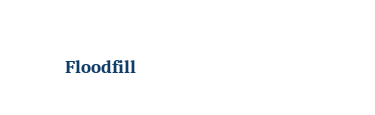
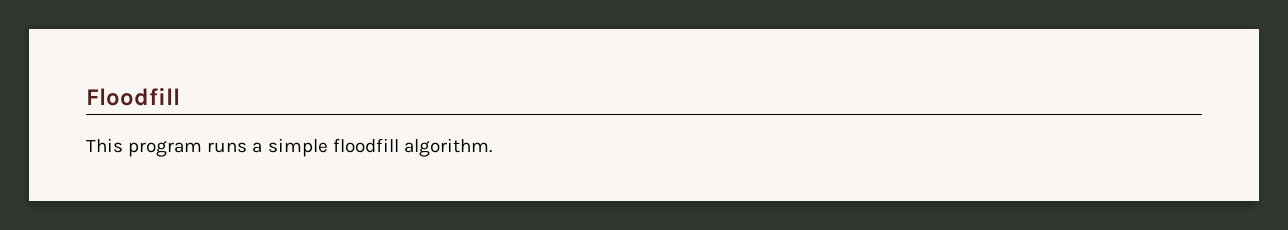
+ This program runs a simple floodfill algorithm.

